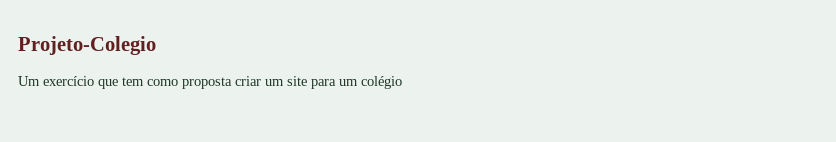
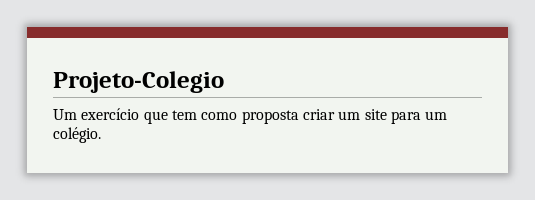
- Um exercício que tem como proposta criar um site para um colégio
+ Um exercício que tem como proposta criar um site para um colégio.

